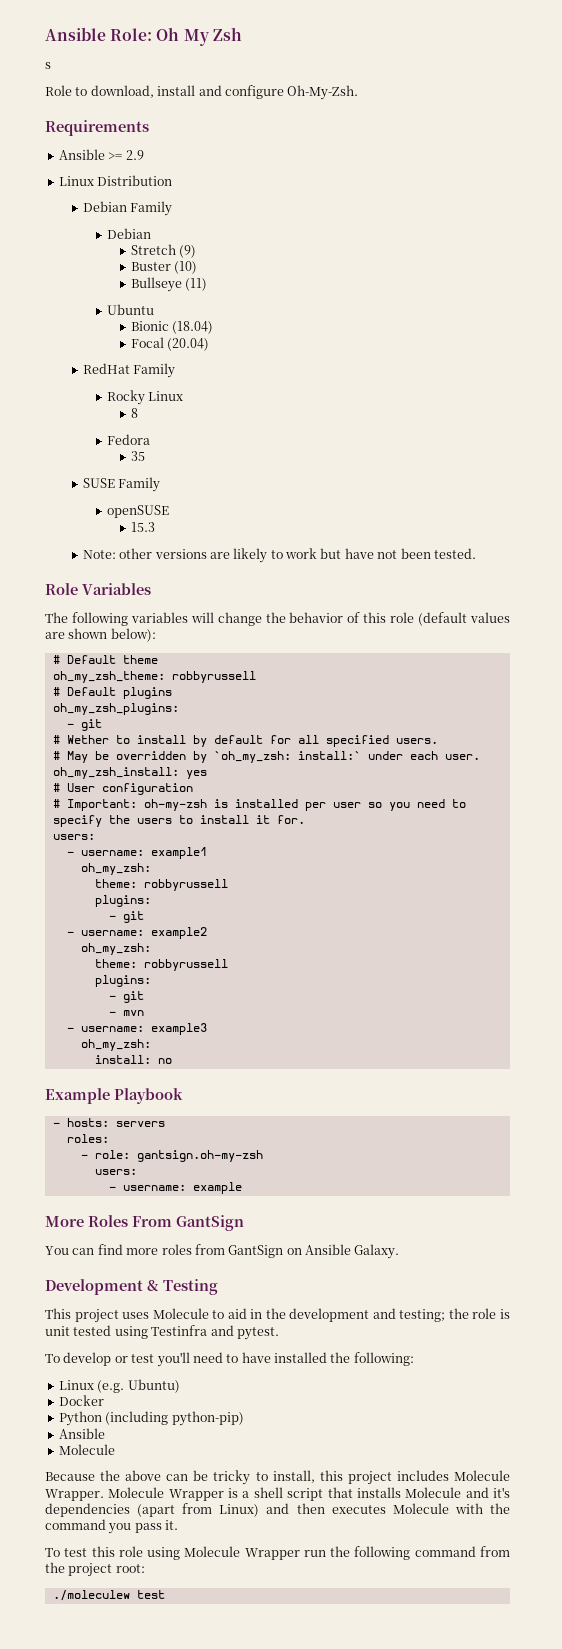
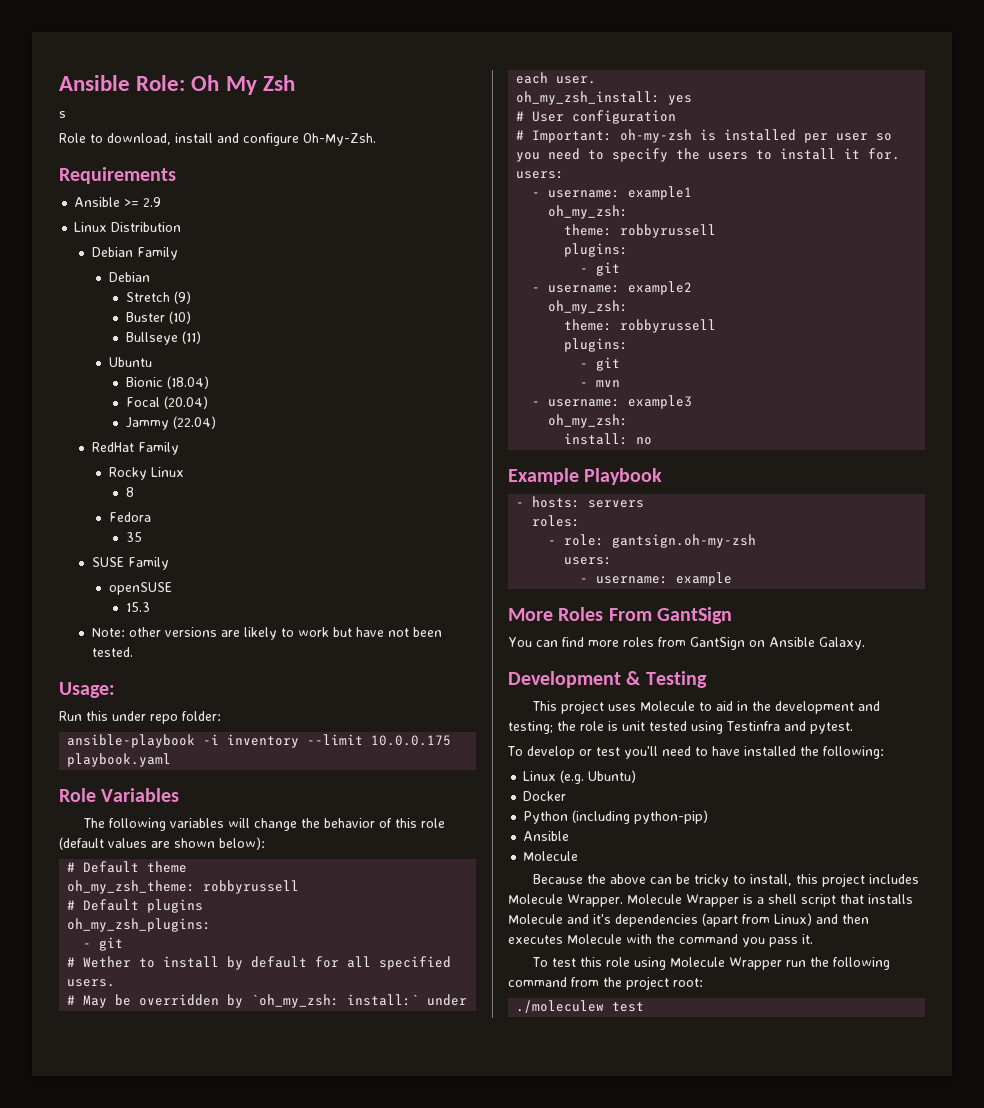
+ Jammy (22.04)
+ Usage:
+ Run this under repo folder:
+ ansible-playbook -i inventory --limit 10.0.0.175 playbook.yaml

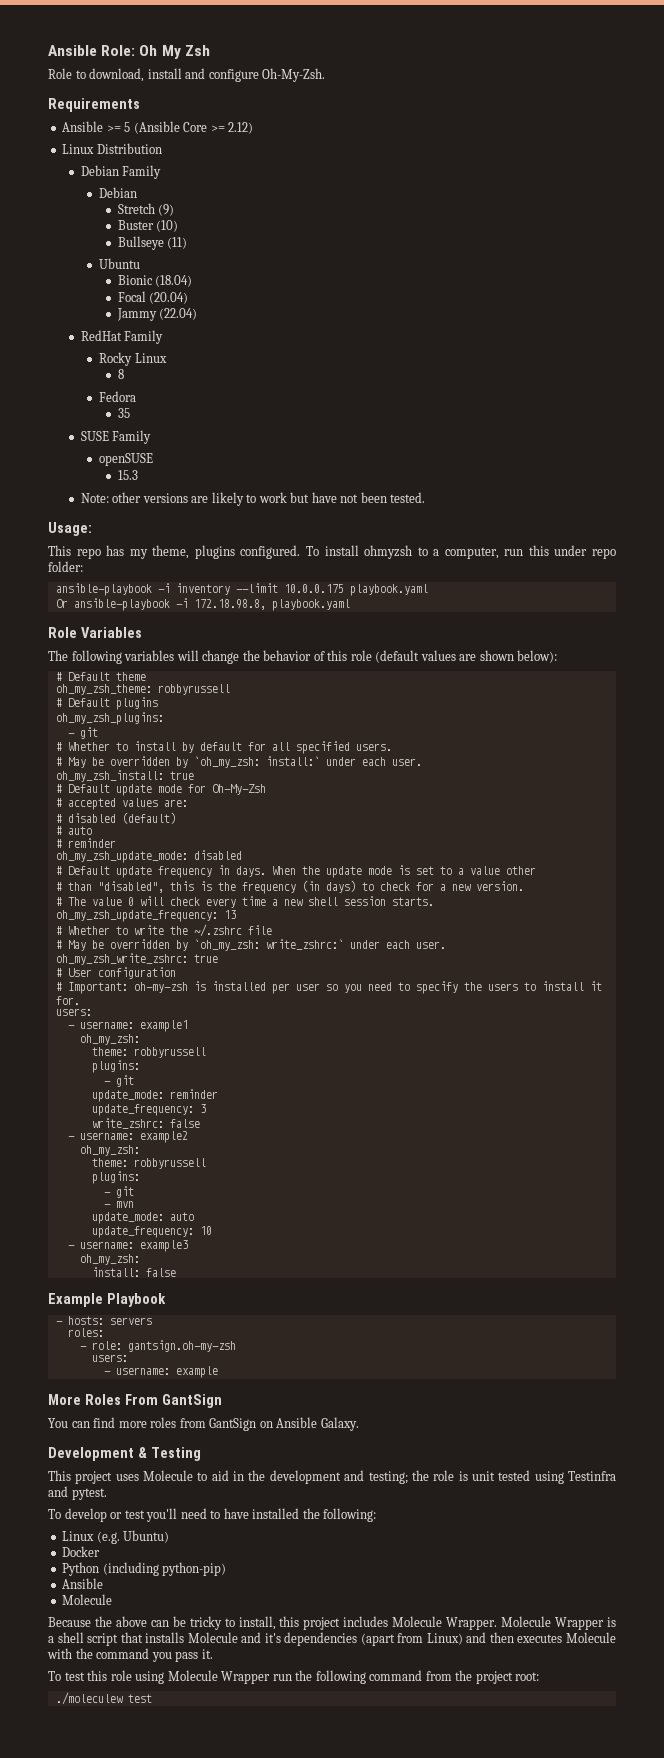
- s
- Ansible >= 2.9
+ Ansible >= 5 (Ansible Core >= 2.12)
- Run this under repo folder:
+ This repo has my theme, plugins configured. To install ohmyzsh to a computer, run this under repo folder:
+ Or ansible-playbook -i 172.18.98.8, playbook.yaml
- # Wether to install by default for all specified users.
+ # Whether to install by default for all specified users.
- oh_my_zsh_install: yes
+ oh_my_zsh_install: true
+ # Default update mode for Oh-My-Zsh
+ # accepted values are:
+ # disabled (default)
+ # auto
+ # reminder
+ oh_my_zsh_update_mode: disabled
+ # Default update frequency in days. When the update mode is set to a value other
+ # than "disabled", this is the frequency (in days) to check for a new version.
+ # The value 0 will check every time a new shell session starts.
+ oh_my_zsh_update_frequency: 13
+ # Whether to write the ~/.zshrc file
+ # May be overridden by `oh_my_zsh: write_zshrc:` under each user.
+ oh_my_zsh_write_zshrc: true
+ update_mode: reminder
+ update_frequency: 3
+ write_zshrc: false
+ update_mode: auto
+ update_frequency: 10
- install: no
+ install: false

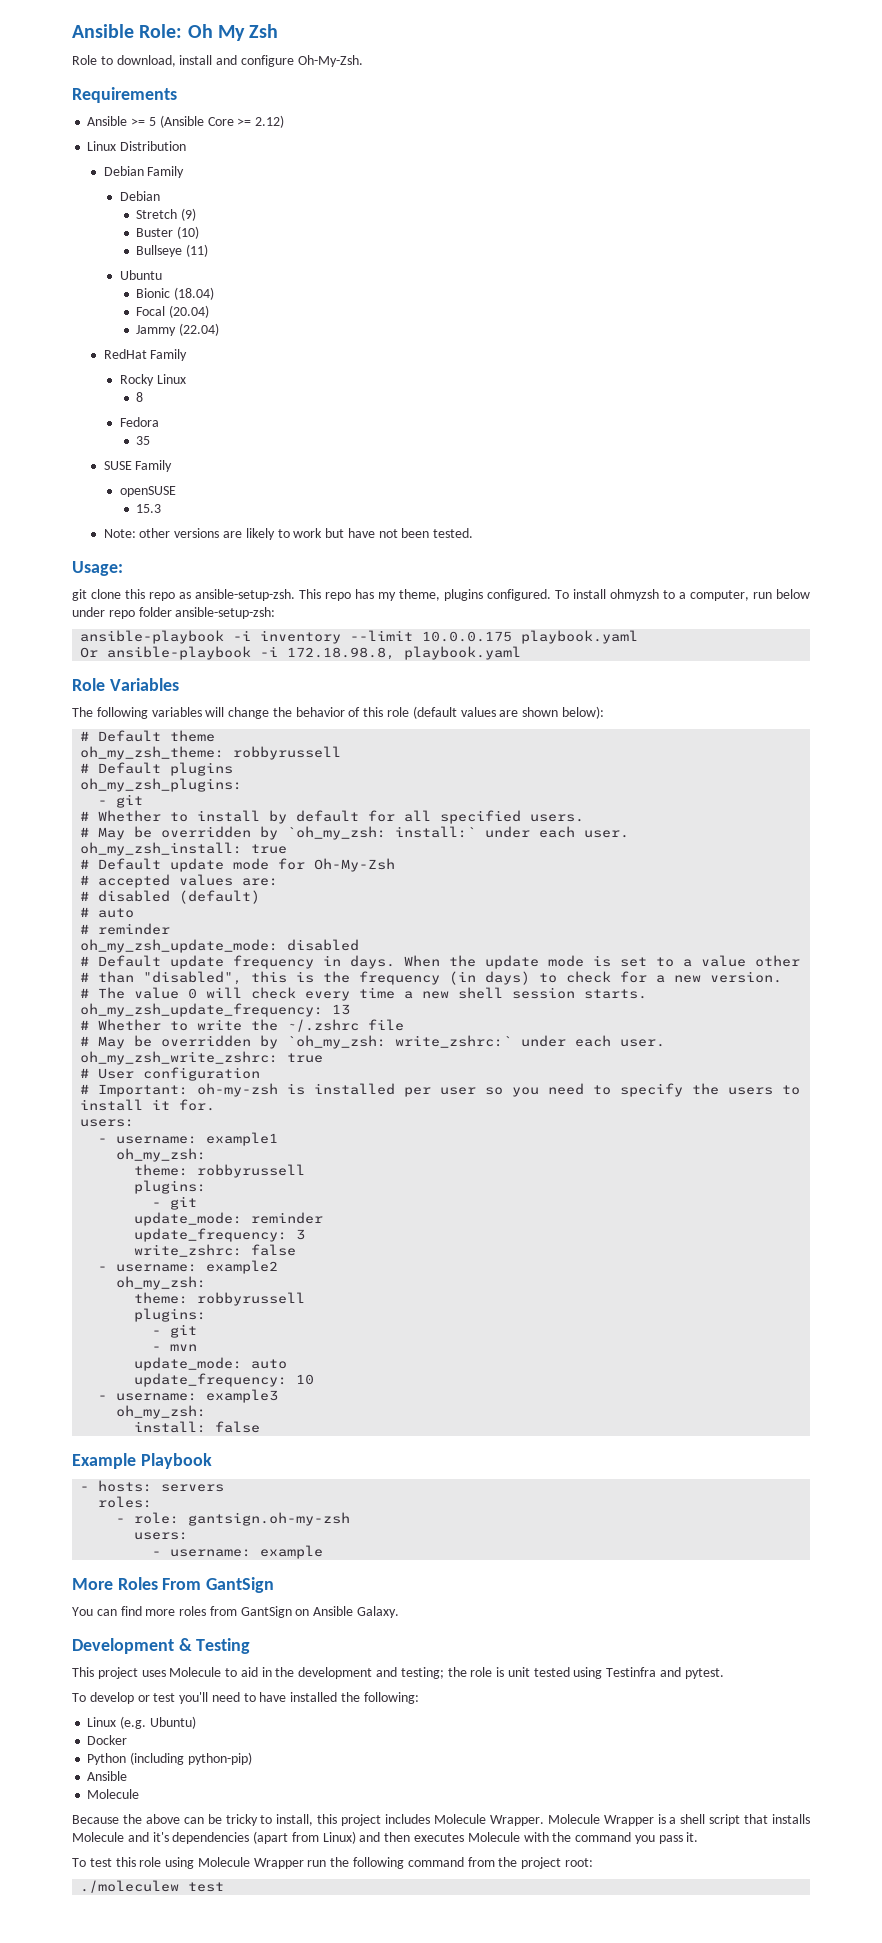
+ git clone this repo as ansible-setup-zsh.
- To install ohmyzsh to a computer, run this under repo folder:
+ To install ohmyzsh to a computer, run below under repo folder ansible-setup-zsh:

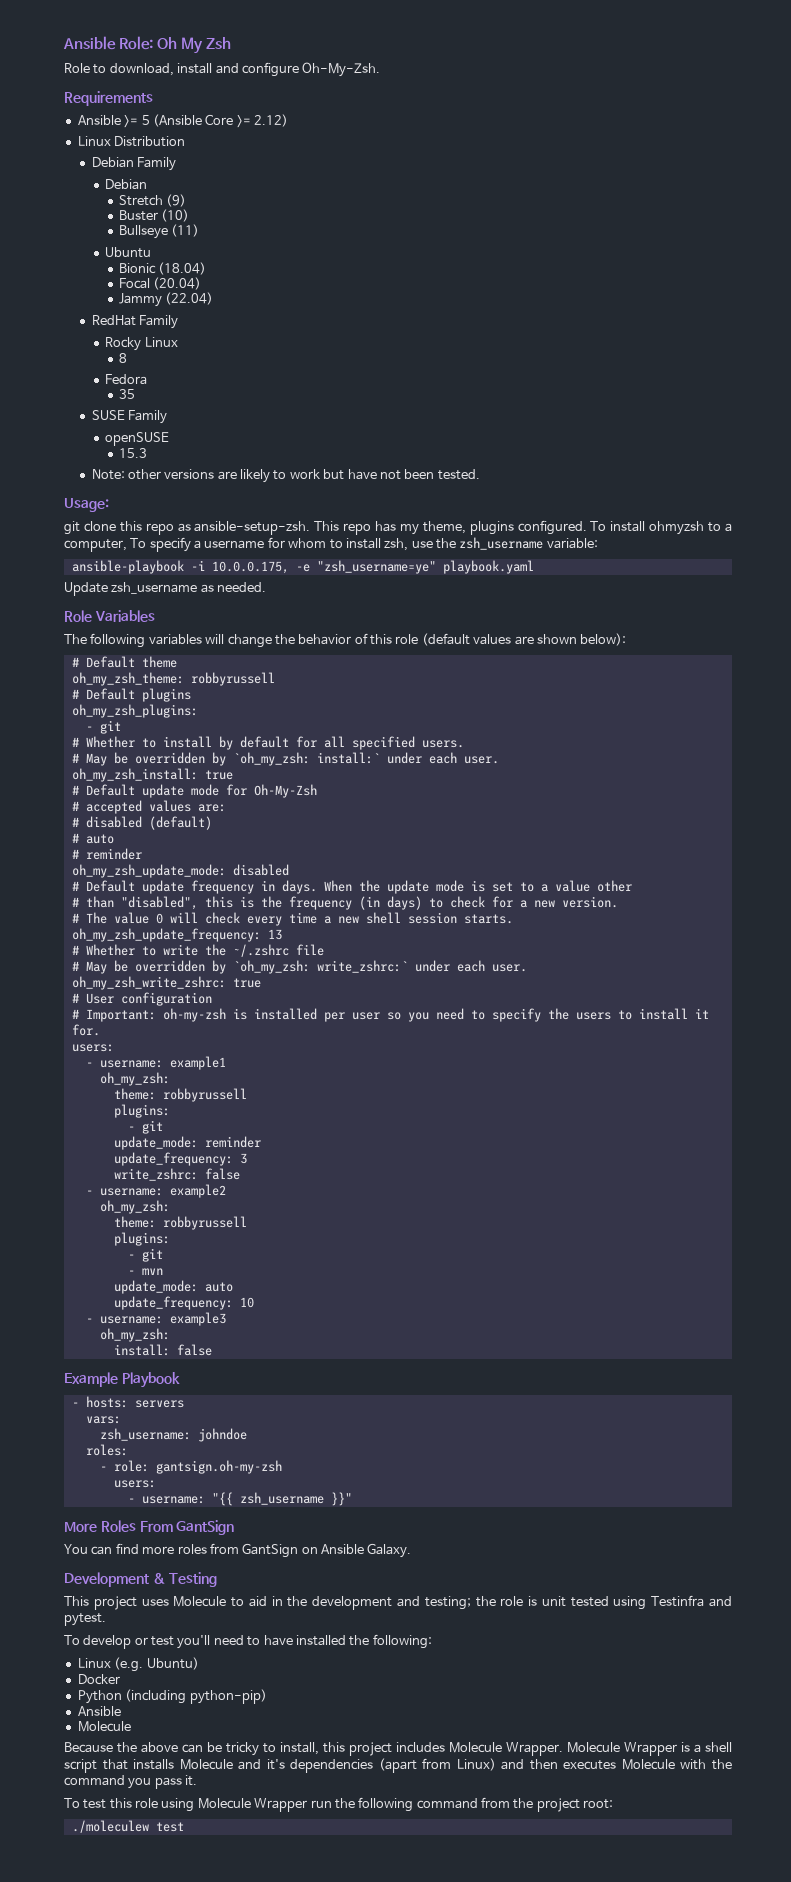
- To install ohmyzsh to a computer, run below under repo folder ansible-setup-zsh:
- ansible-playbook -i inventory --limit 10.0.0.175 playbook.yaml
- Or ansible-playbook -i 172.18.98.8, playbook.yaml
+ To install ohmyzsh to a computer, To specify a username for whom to install zsh, use the zsh_username variable:
+ ansible-playbook -i 10.0.0.175, -e "zsh_username=ye" playbook.yaml
+ Update zsh_username as needed.
+ vars:
+ zsh_username: johndoe
- - username: example
+ - username: "{{ zsh_username }}"

